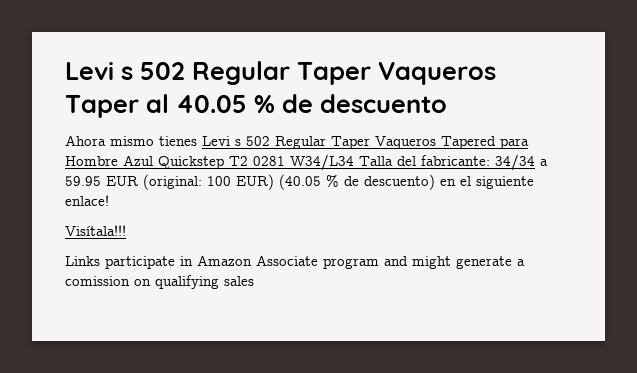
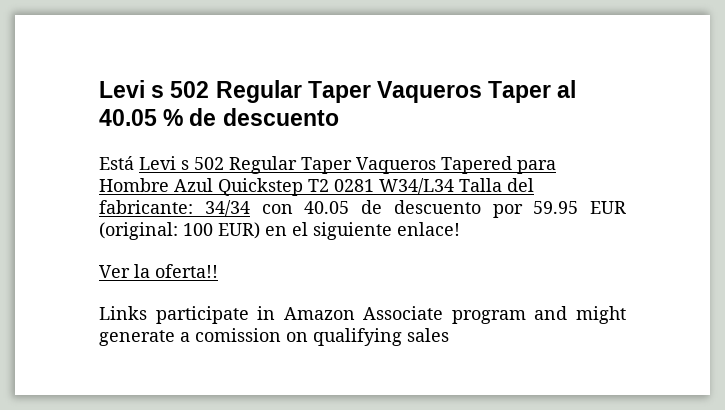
- Ahora mismo tienes Levi s 502 Regular Taper Vaqueros Tapered para Hombre Azul Quickstep T2 0281 W34/L34 Talla del fabricante: 34/34 a 59.95 EUR (original: 100 EUR) (40.05 % de descuento) en el siguiente enlace!
+ Está Levi s 502 Regular Taper Vaqueros Tapered para Hombre Azul Quickstep T2 0281 W34/L34 Talla del fabricante: 34/34 con 40.05 de descuento por 59.95 EUR (original: 100 EUR) en el siguiente enlace!
- Visítala!!!
+ Ver la oferta!!

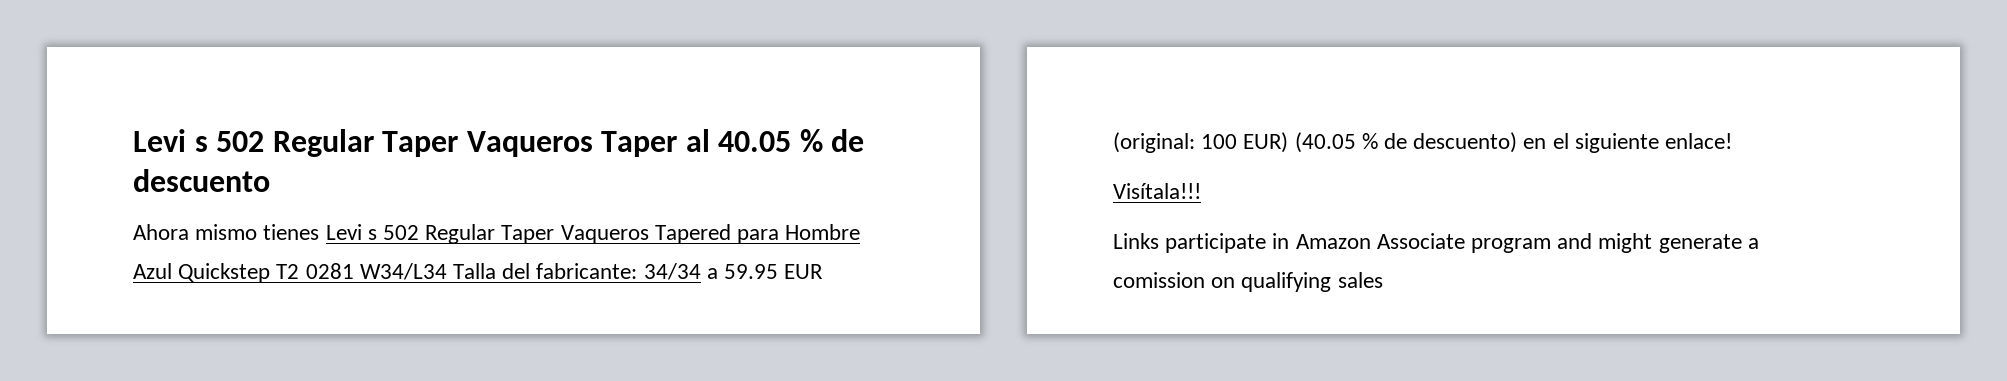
- Está Levi s 502 Regular Taper Vaqueros Tapered para Hombre Azul Quickstep T2 0281 W34/L34 Talla del fabricante: 34/34 con 40.05 de descuento por 59.95 EUR (original: 100 EUR) en el siguiente enlace!
+ Ahora mismo tienes Levi s 502 Regular Taper Vaqueros Tapered para Hombre Azul Quickstep T2 0281 W34/L34 Talla del fabricante: 34/34 a 59.95 EUR (original: 100 EUR) (40.05 % de descuento) en el siguiente enlace!
- Ver la oferta!!
+ Visítala!!!

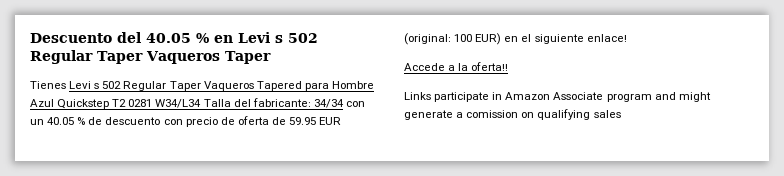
- Levi s 502 Regular Taper Vaqueros Taper al 40.05 % de descuento
- Ahora mismo tienes Levi s 502 Regular Taper Vaqueros Tapered para Hombre Azul Quickstep T2 0281 W34/L34 Talla del fabricante: 34/34 a 59.95 EUR (original: 100 EUR) (40.05 % de descuento) en el siguiente enlace!
+ Descuento del 40.05 % en Levi s 502 Regular Taper Vaqueros Taper
+ Tienes Levi s 502 Regular Taper Vaqueros Tapered para Hombre Azul Quickstep T2 0281 W34/L34 Talla del fabricante: 34/34 con un 40.05 % de descuento con precio de oferta de 59.95 EUR (original: 100 EUR) en el siguiente enlace!
- Visítala!!!
+ Accede a la oferta!!

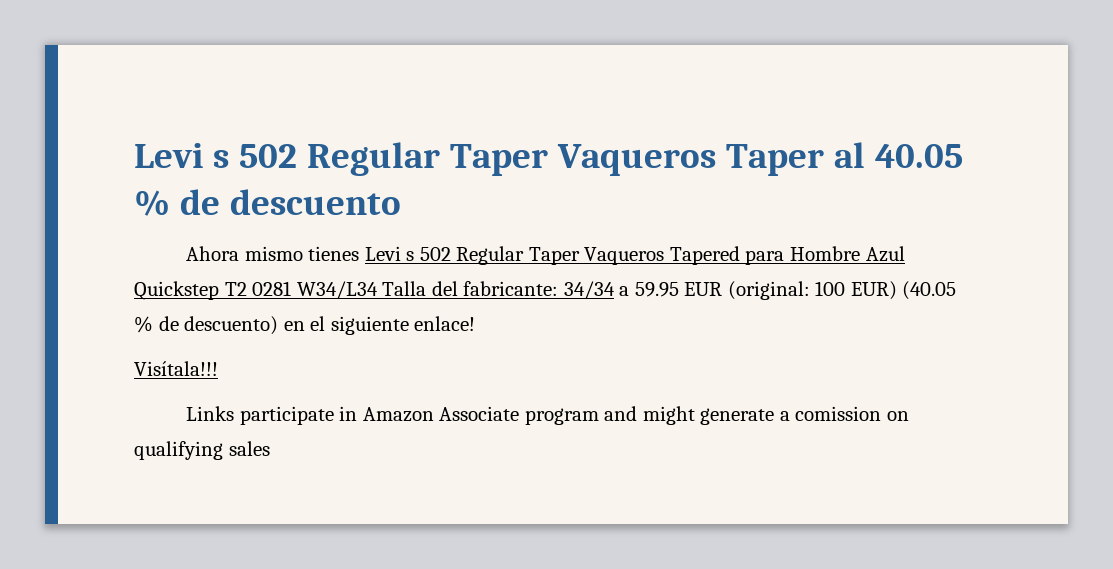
- Descuento del 40.05 % en Levi s 502 Regular Taper Vaqueros Taper
- Tienes Levi s 502 Regular Taper Vaqueros Tapered para Hombre Azul Quickstep T2 0281 W34/L34 Talla del fabricante: 34/34 con un 40.05 % de descuento con precio de oferta de 59.95 EUR (original: 100 EUR) en el siguiente enlace!
+ Levi s 502 Regular Taper Vaqueros Taper al 40.05 % de descuento
+ Ahora mismo tienes Levi s 502 Regular Taper Vaqueros Tapered para Hombre Azul Quickstep T2 0281 W34/L34 Talla del fabricante: 34/34 a 59.95 EUR (original: 100 EUR) (40.05 % de descuento) en el siguiente enlace!
- Accede a la oferta!!
+ Visítala!!!

